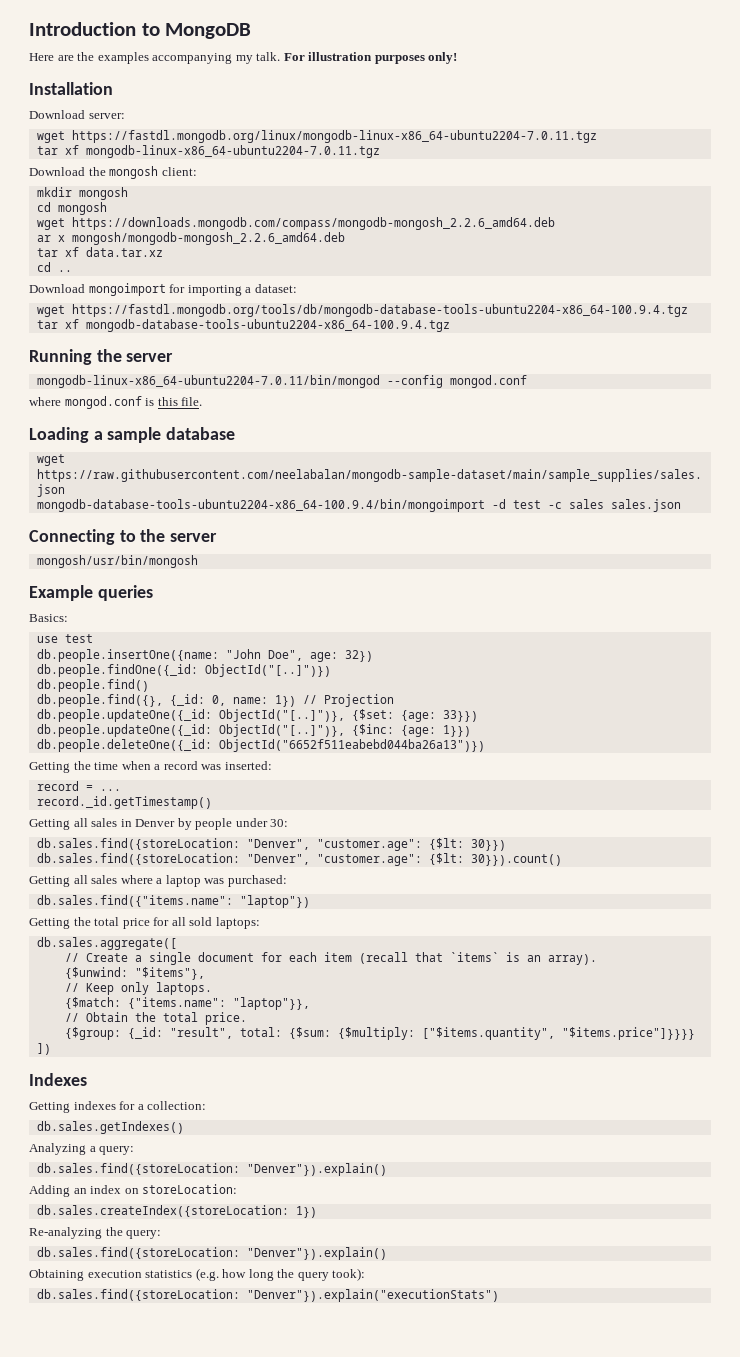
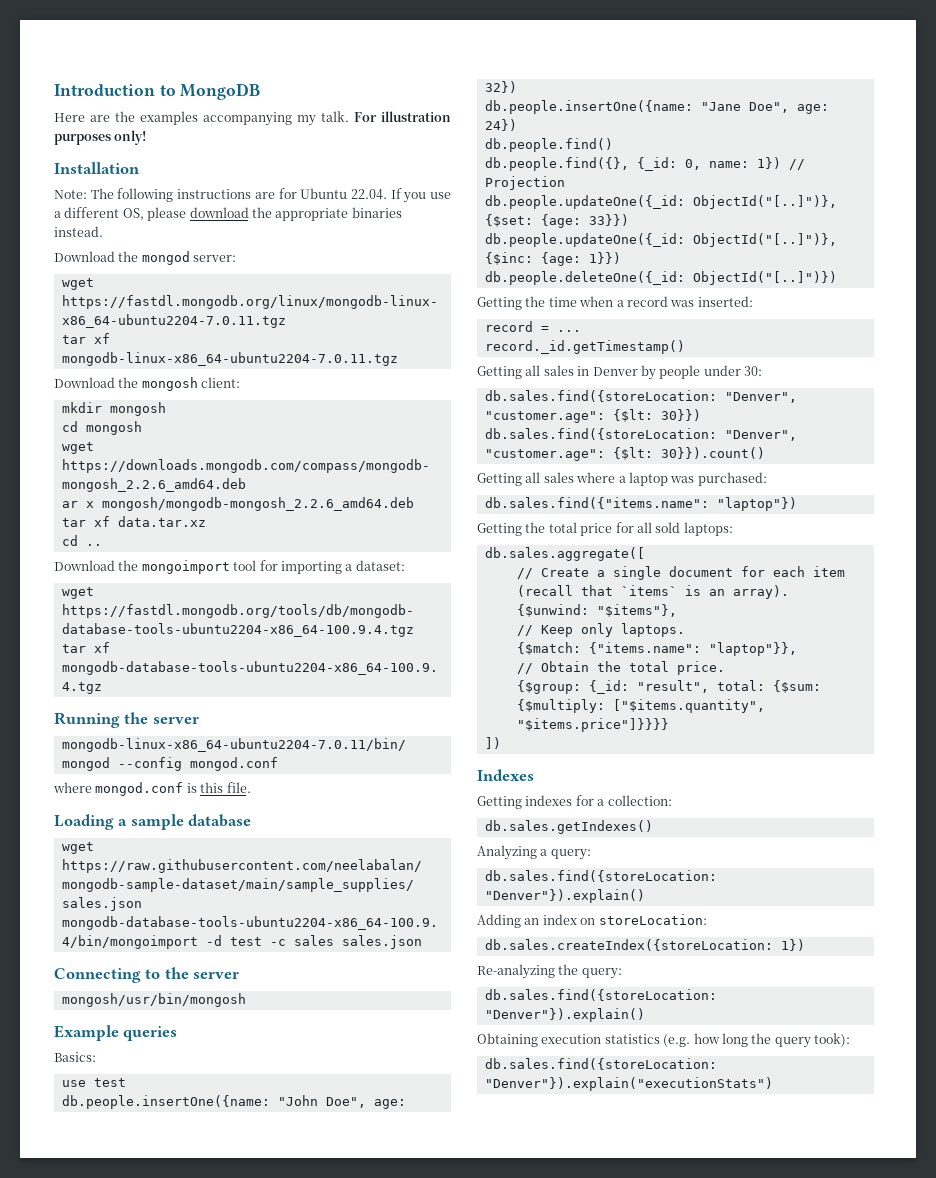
- Download server:
+ Note: The following instructions are for Ubuntu 22.04. If you use a different OS, please download the appropriate binaries instead.
+ Download the mongod server:
- Download mongoimport for importing a dataset:
+ Download the mongoimport tool for importing a dataset:
- db.people.findOne({_id: ObjectId("[..]")})
+ db.people.insertOne({name: "Jane Doe", age: 24})
- db.people.deleteOne({_id: ObjectId("6652f511eabebd044ba26a13")})
+ db.people.deleteOne({_id: ObjectId("[..]")})

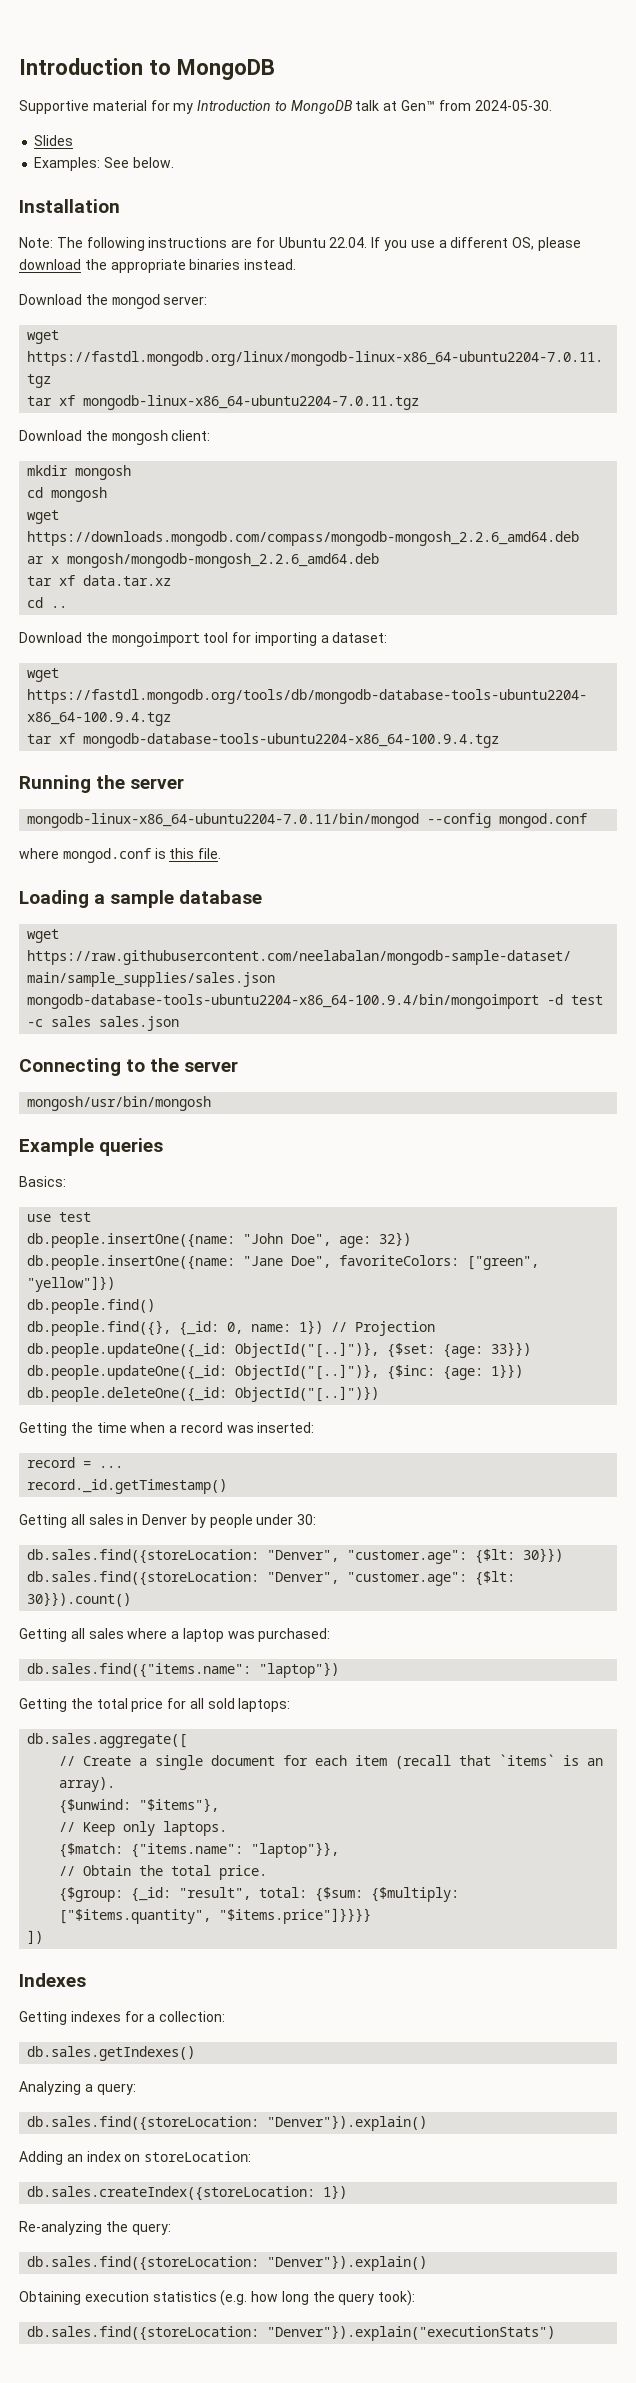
- Here are the examples accompanying my talk. For illustration purposes only!
+ Supportive material for my Introduction to MongoDB talk at Gen™ from 2024-05-30.
+ Slides
+ Examples: See below.
- db.people.insertOne({name: "Jane Doe", age: 24})
+ db.people.insertOne({name: "Jane Doe", favoriteColors: ["green", "yellow"]})

